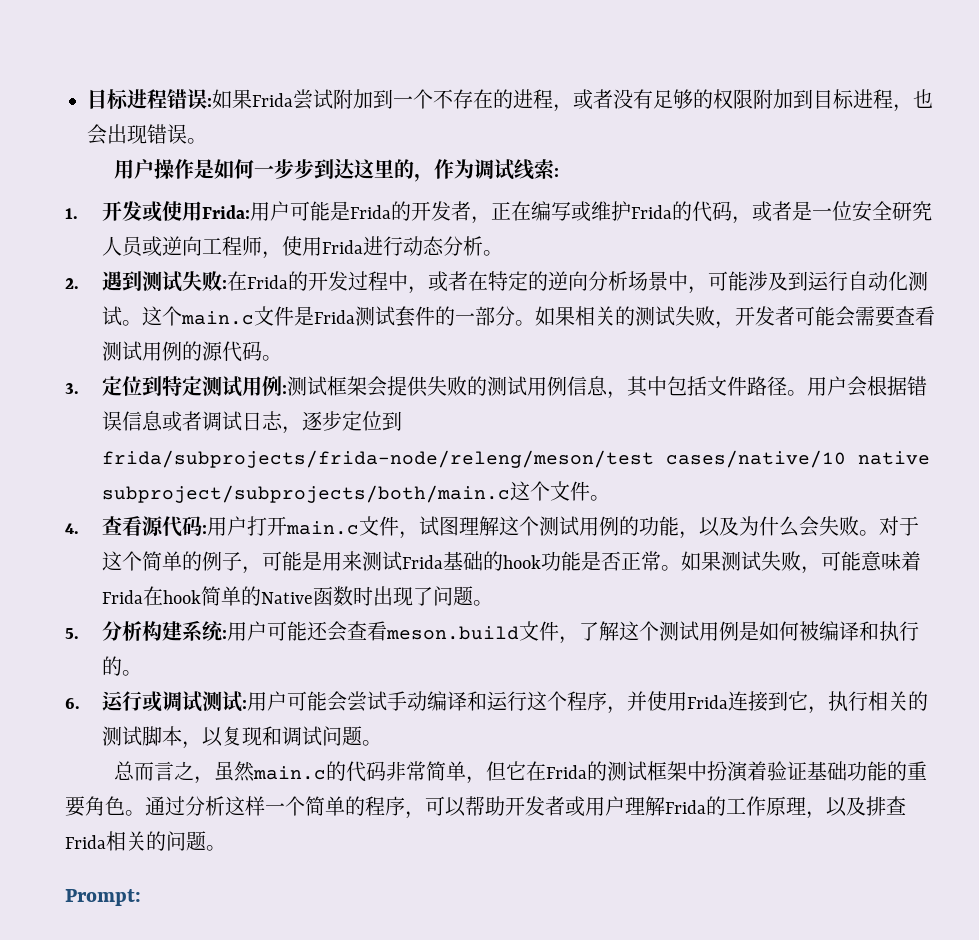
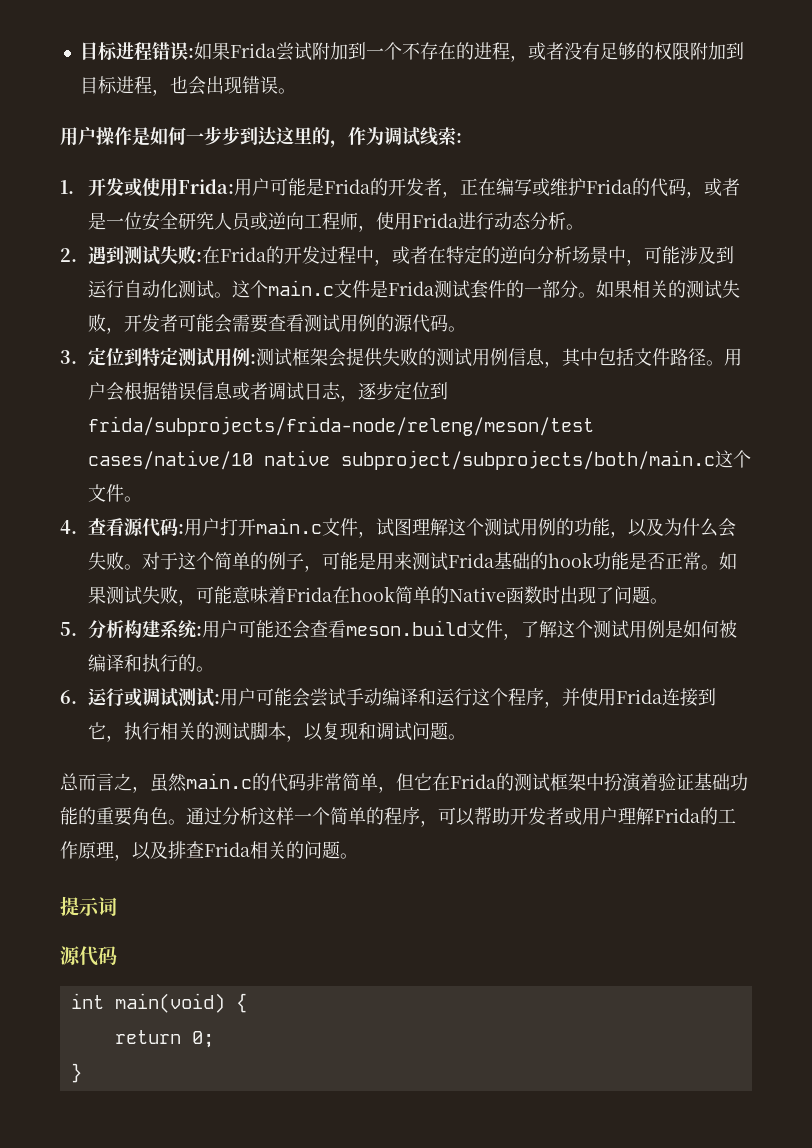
- Prompt:
+ 提示词
+ 源代码
+ int main(void) {
+ return 0;
+ }

